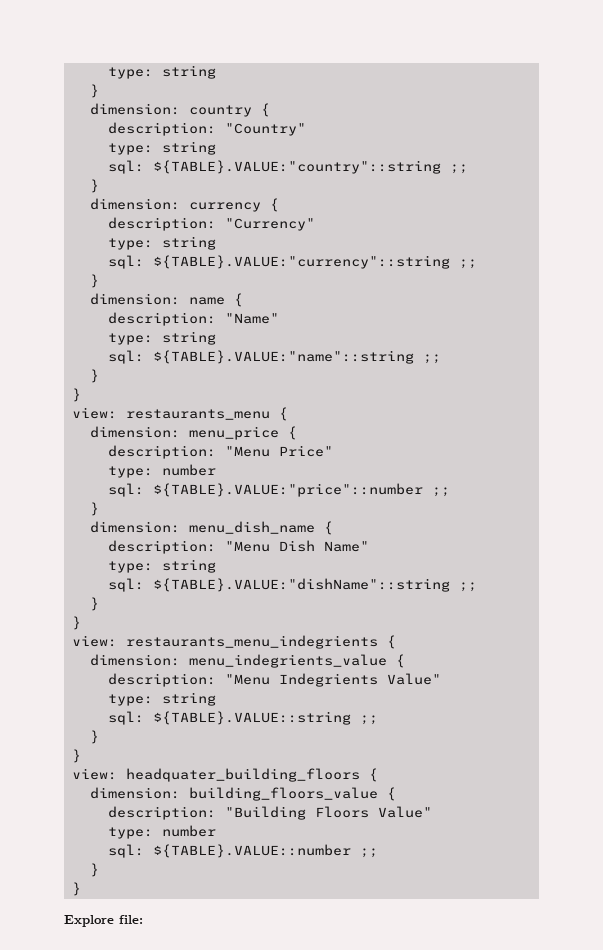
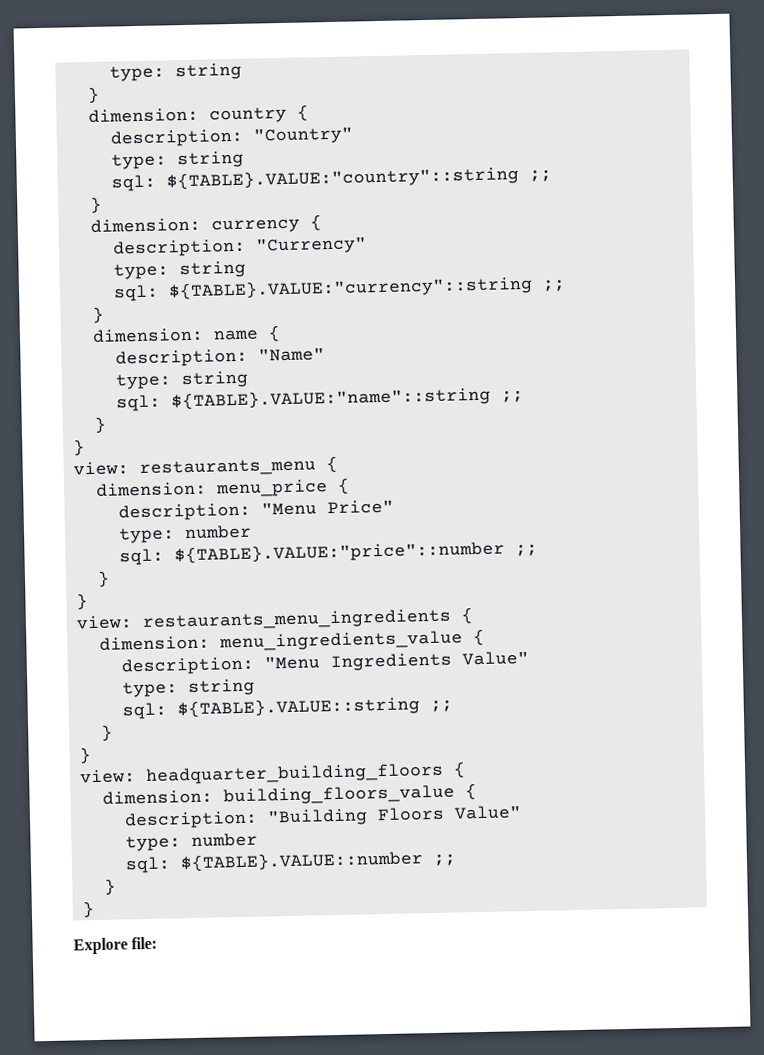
  sql: ${TABLE}.VALUE:"price"::number ;;
  }
- dimension: menu_dish_name {
- description: "Menu Dish Name"
- type: string
- sql: ${TABLE}.VALUE:"dishName"::string ;;
  }
- }
- view: restaurants_menu_indegrients {
- dimension: menu_indegrients_value {
- description: "Menu Indegrients Value"
+ view: restaurants_menu_ingredients {
+ dimension: menu_ingredients_value {
+ description: "Menu Ingredients Value"
- view: headquater_building_floors {
+ view: headquarter_building_floors {

